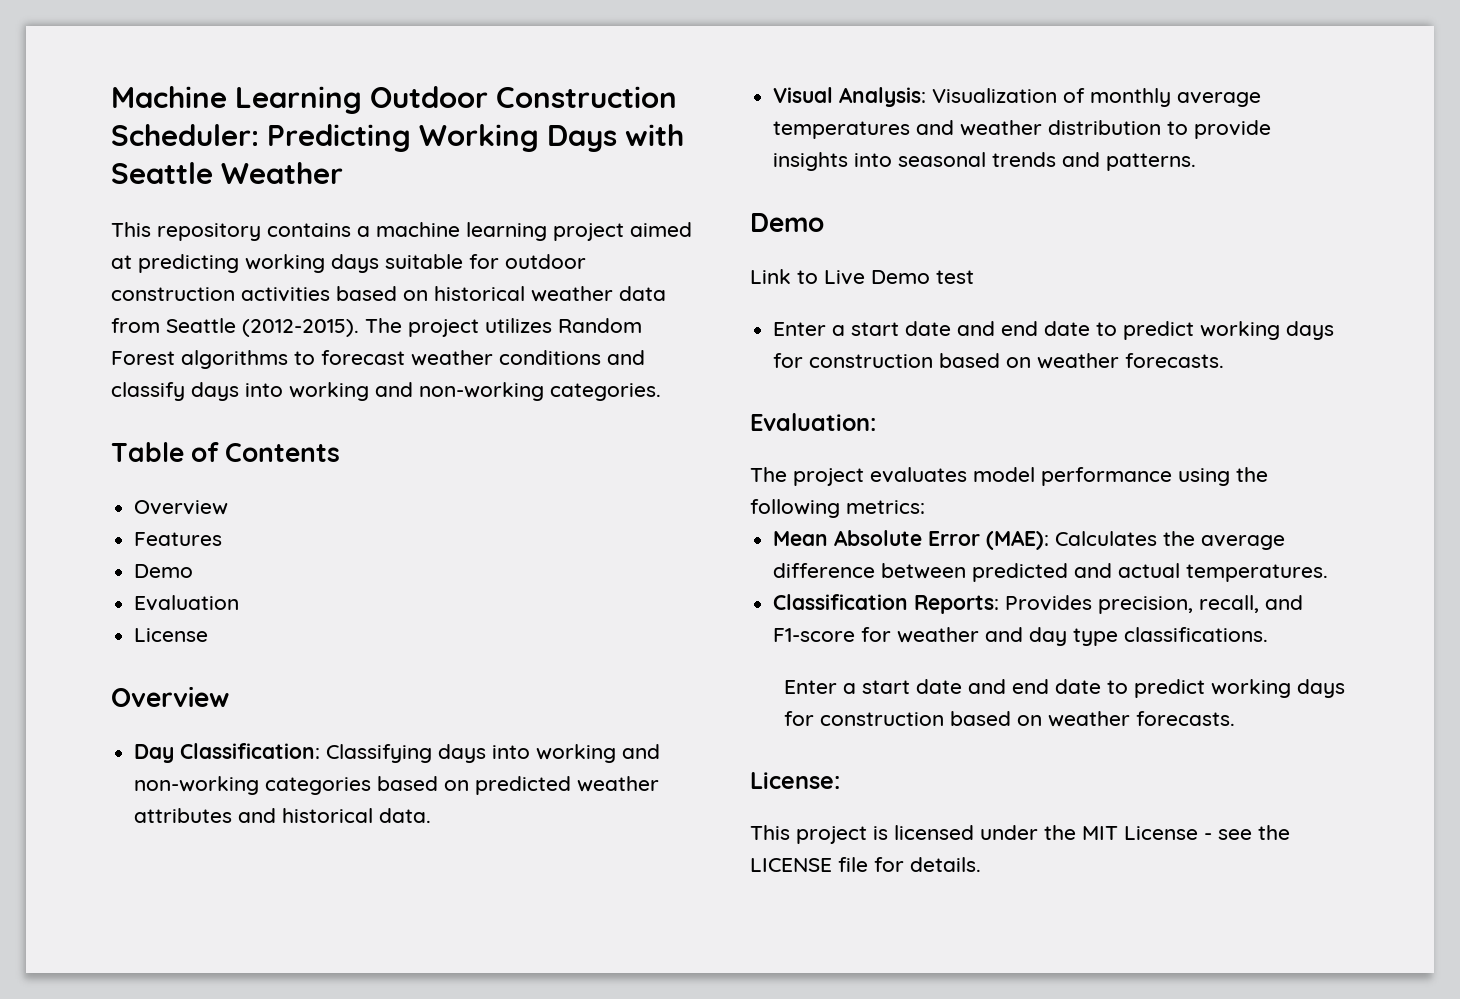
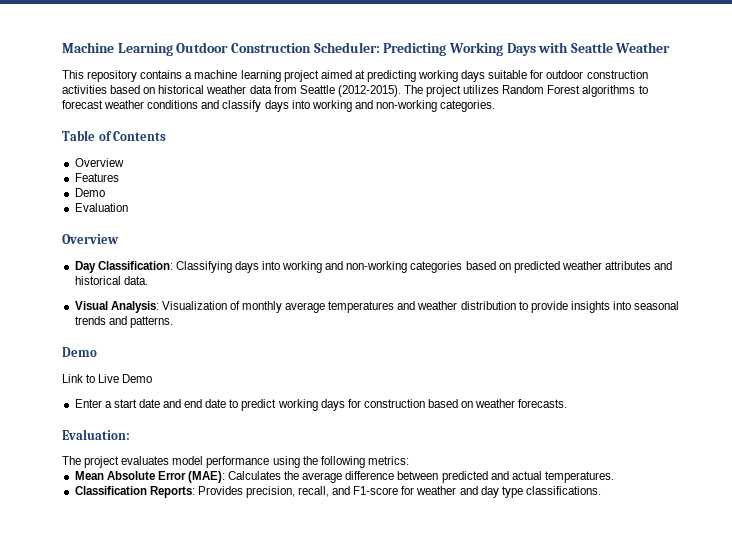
  Evaluation
- License
- Link to Live Demo test
+ Link to Live Demo
  Classification Reports: Provides precision, recall, and F1-score for weather and day type classifications.
- Enter a start date and end date to predict working days for construction based on weather forecasts.
- License:
- This project is licensed under the MIT License - see the LICENSE file for details.

